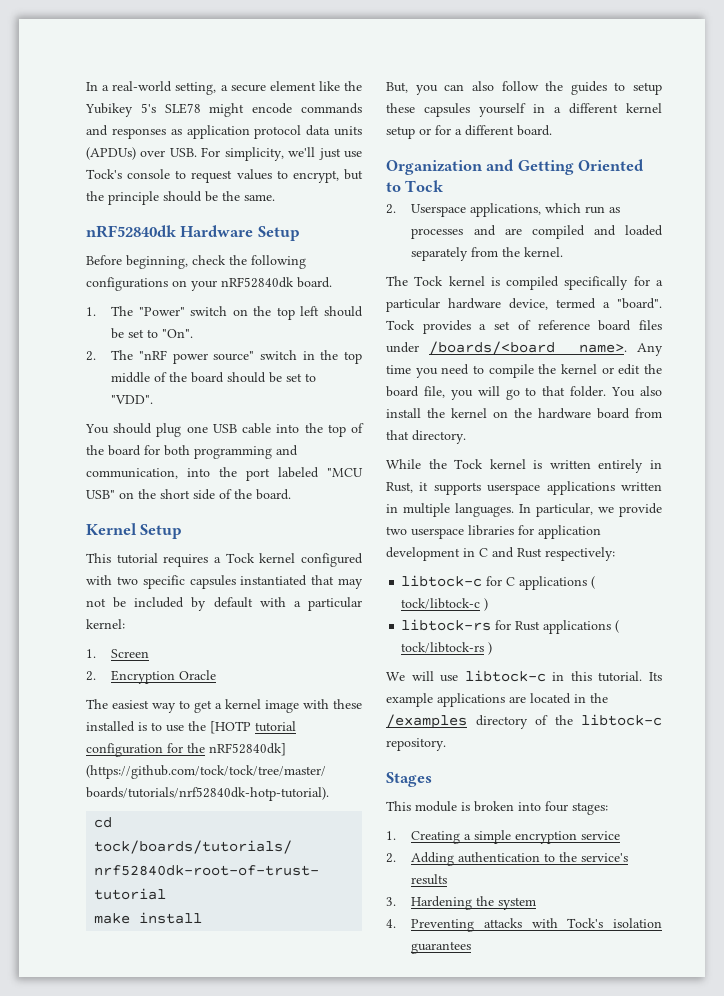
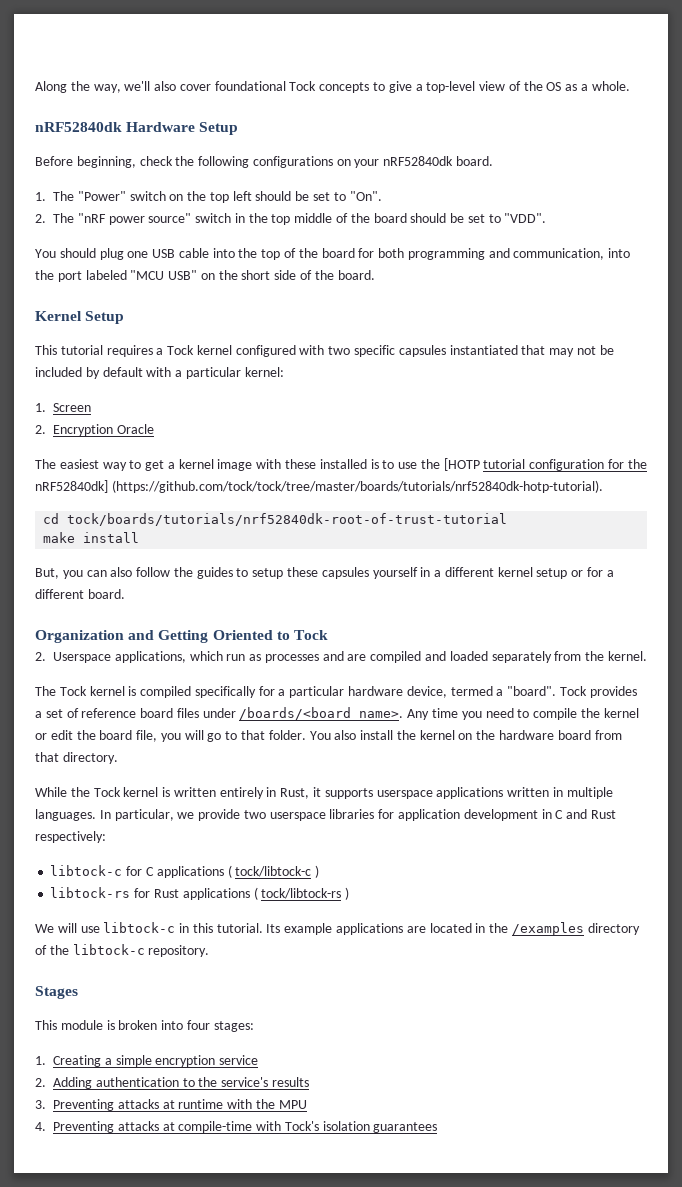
- In a real-world setting, a secure element like the Yubikey 5's SLE78 might encode commands and responses as application protocol data units (APDUs) over USB. For simplicity, we'll just use Tock's console to request values to encrypt, but the principle should be the same.
+ Along the way, we'll also cover foundational Tock concepts to give a top-level view of the OS as a whole.
- 3. Hardening the system
+ 3. Preventing attacks at runtime with the MPU
- 4. Preventing attacks with Tock's isolation guarantees
+ 4. Preventing attacks at compile-time with Tock's isolation guarantees

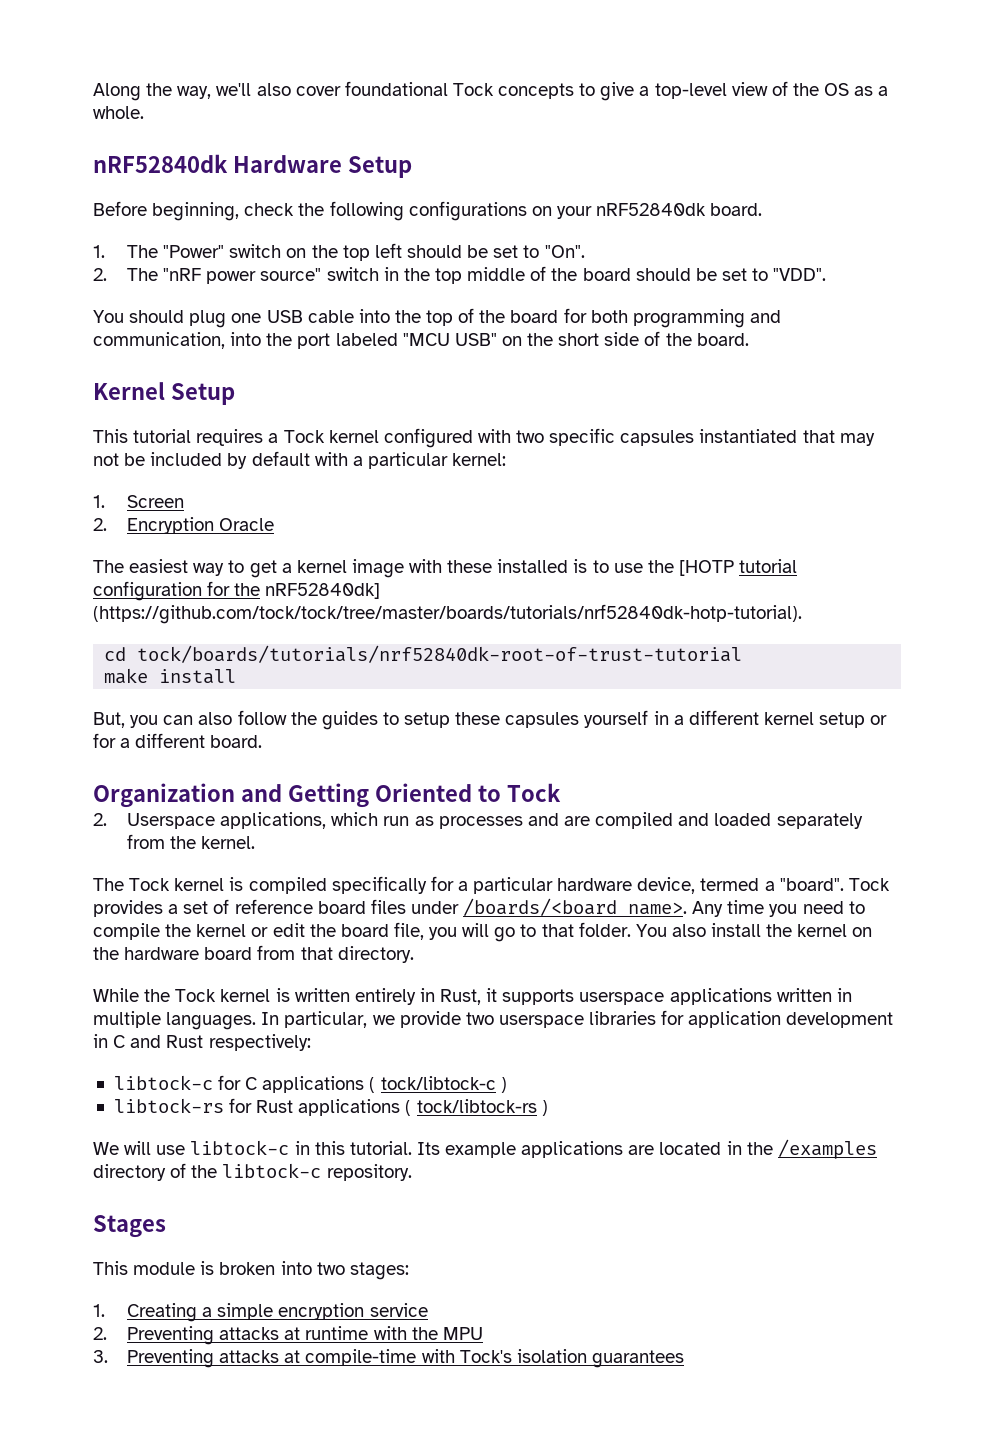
- This module is broken into four stages:
+ This module is broken into two stages:
- 2. Adding authentication to the service's results
- 3. Preventing attacks at runtime with the MPU
+ 2. Preventing attacks at runtime with the MPU
- 4. Preventing attacks at compile-time with Tock's isolation guarantees
+ 3. Preventing attacks at compile-time with Tock's isolation guarantees

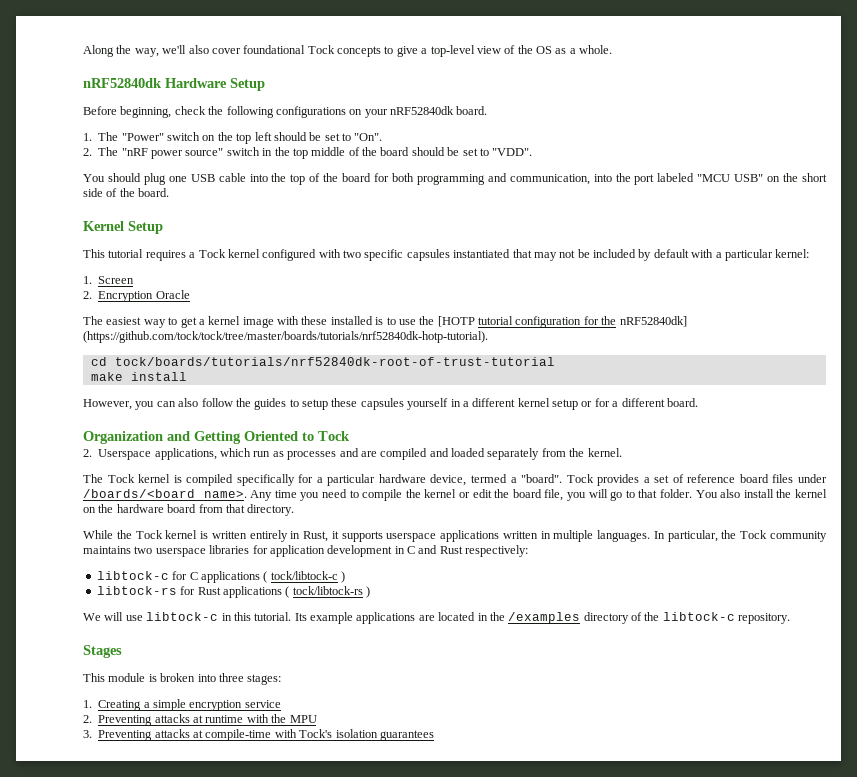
- But, you can also follow the guides to setup these capsules yourself in a different kernel setup or for a different board.
+ However, you can also follow the guides to setup these capsules yourself in a different kernel setup or for a different board.
- In particular, we provide two userspace libraries for application development in C and Rust respectively:
+ In particular, the Tock community maintains two userspace libraries for application development in C and Rust respectively:
- This module is broken into two stages:
+ This module is broken into three stages:

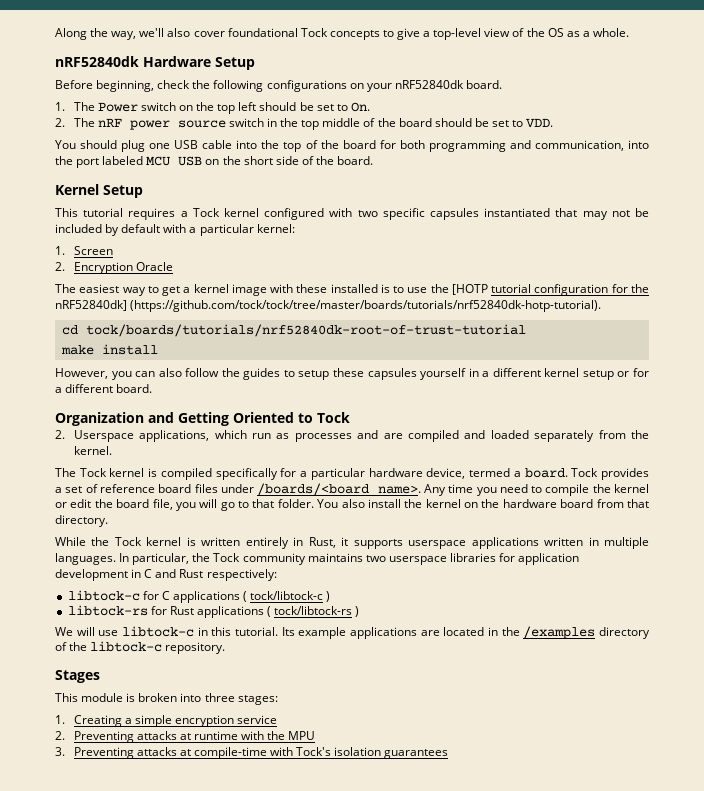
- 1. The "Power" switch on the top left should be set to "On".
+ 1. The Power switch on the top left should be set to On.
- 2. The "nRF power source" switch in the top middle of the board should be set to "VDD".
+ 2. The nRF power source switch in the top middle of the board should be set to VDD.
- You should plug one USB cable into the top of the board for both programming and communication, into the port labeled "MCU USB" on the short side of the board.
+ You should plug one USB cable into the top of the board for both programming and communication, into the port labeled MCU USB on the short side of the board.
- The Tock kernel is compiled specifically for a particular hardware device, termed a "board".
+ The Tock kernel is compiled specifically for a particular hardware device, termed a board.

